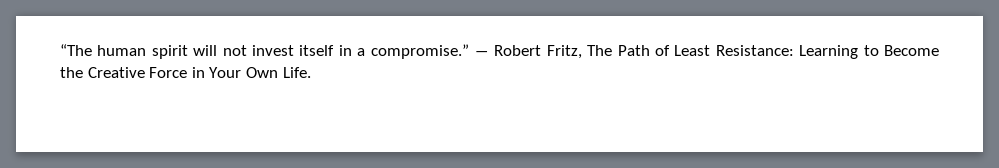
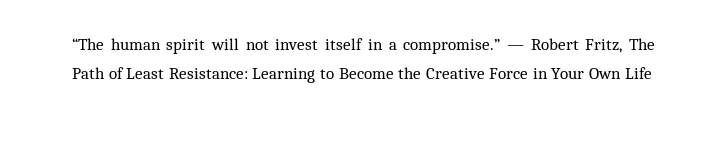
- ― Robert Fritz, The Path of Least Resistance: Learning to Become the Creative Force in Your Own Life.
+ ― Robert Fritz, The Path of Least Resistance: Learning to Become the Creative Force in Your Own Life

